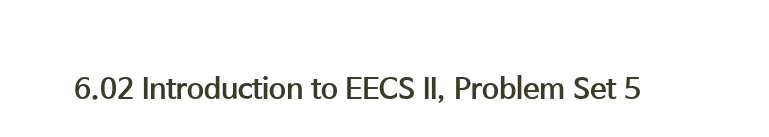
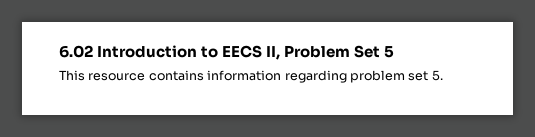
+ This resource contains information regarding problem set 5.

